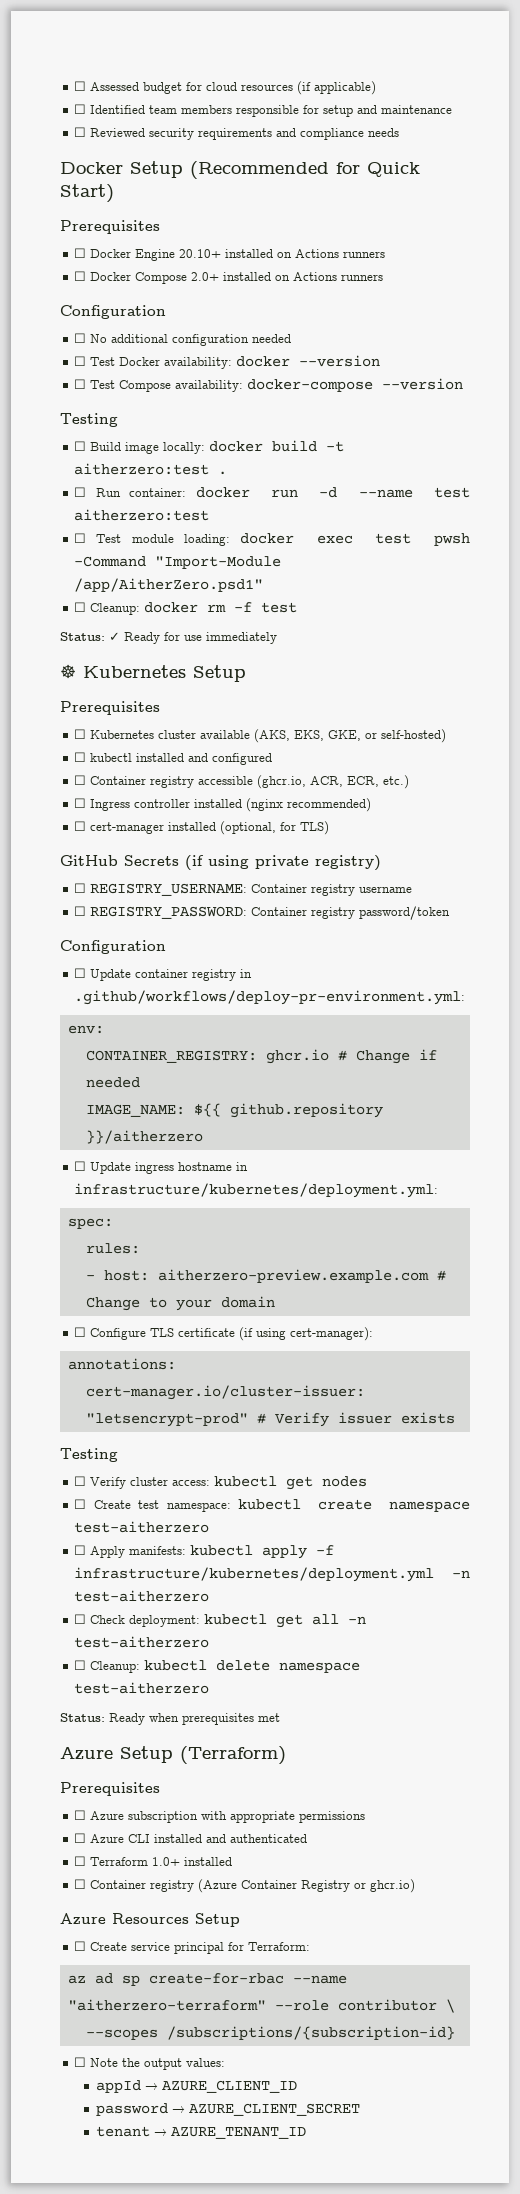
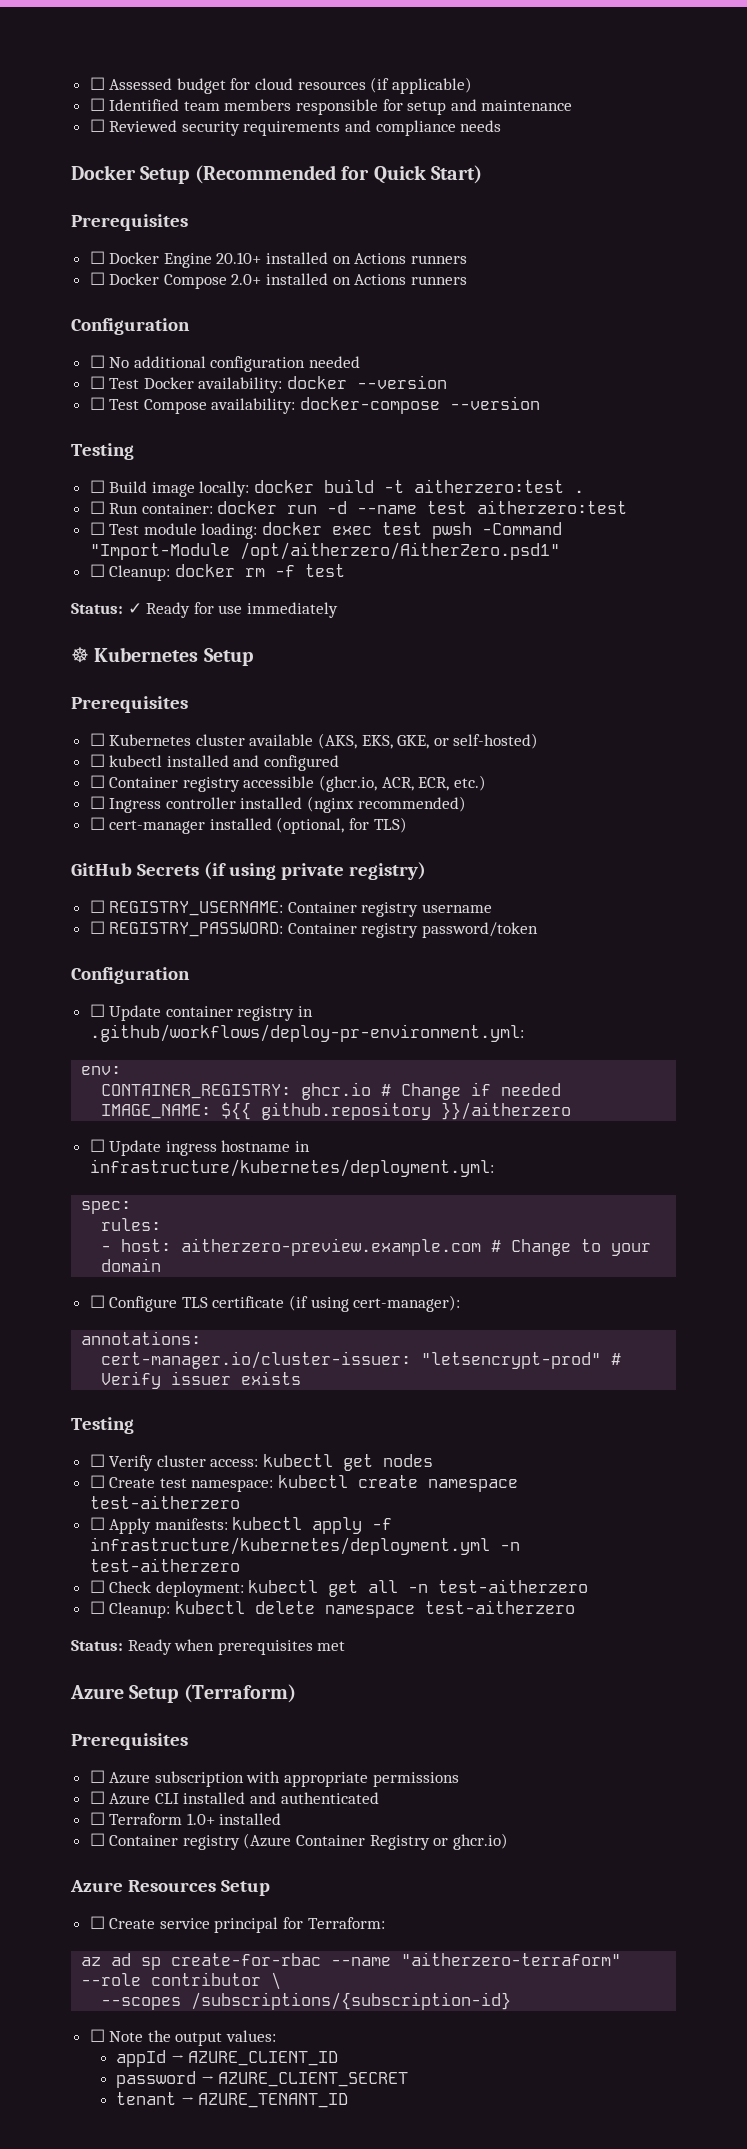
- ☐ Test module loading: docker exec test pwsh -Command "Import-Module /app/AitherZero.psd1"
+ ☐ Test module loading: docker exec test pwsh -Command "Import-Module /opt/aitherzero/AitherZero.psd1"

